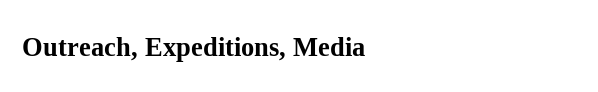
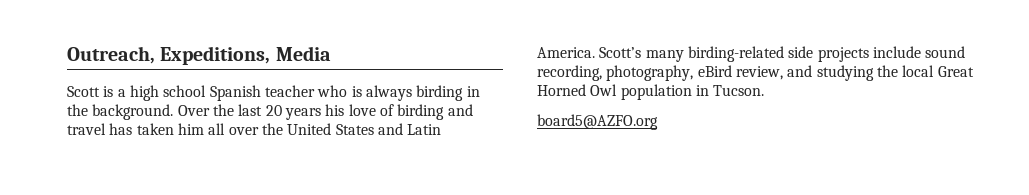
+ Scott is a high school Spanish teacher who is always birding in the background. Over the last 20 years his love of birding and travel has taken him all over the United States and Latin America. Scott’s many birding-related side projects include sound recording, photography, eBird review, and studying the local Great Horned Owl population in Tucson.
+ board5@AZFO.org

